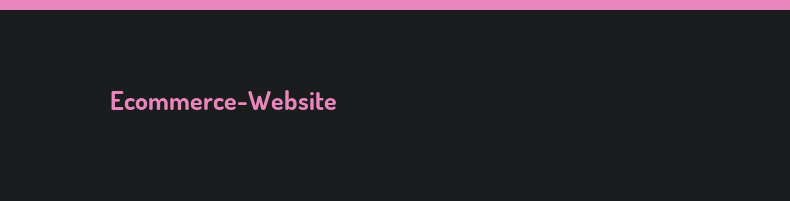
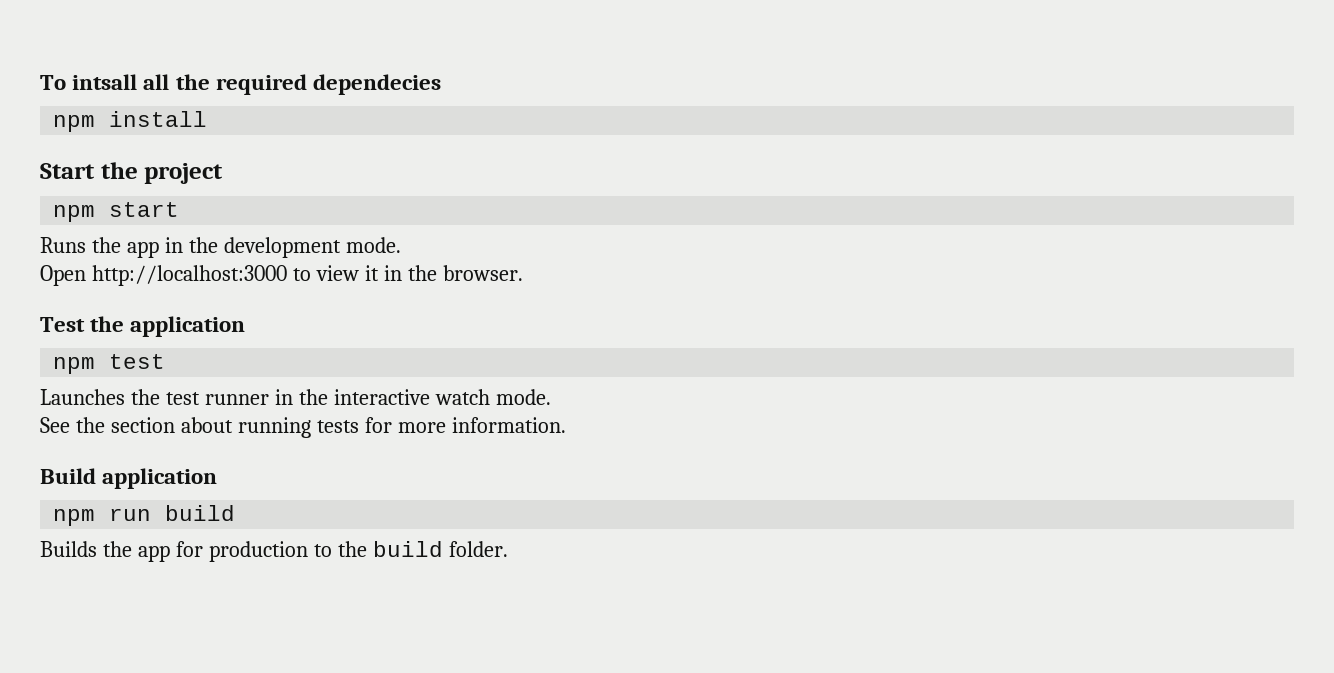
- Ecommerce-Website
+ To intsall all the required dependecies
+ npm install
+ Start the project
+ npm start
+ Runs the app in the development mode.
+ Open http://localhost:3000 to view it in the browser.
+ Test the application
+ npm test
+ Launches the test runner in the interactive watch mode.
+ See the section about running tests for more information.
+ Build application
+ npm run build
+ Builds the app for production to the build folder.

